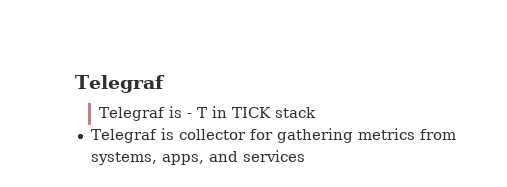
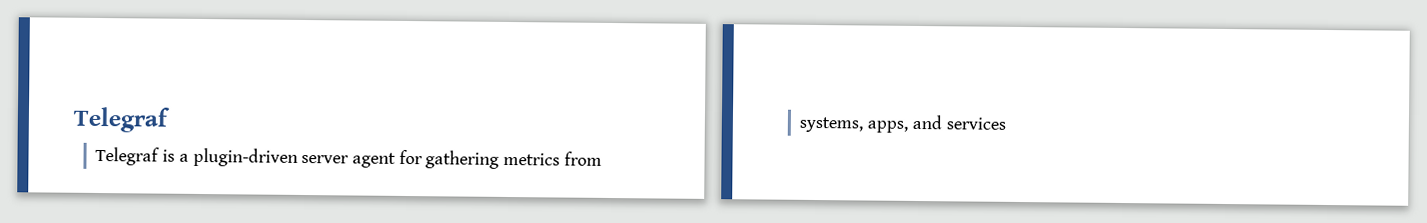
- Telegraf is - T in TICK stack
- Telegraf is collector for gathering metrics from systems, apps, and services
+ Telegraf is a plugin-driven server agent for gathering metrics from systems, apps, and services

